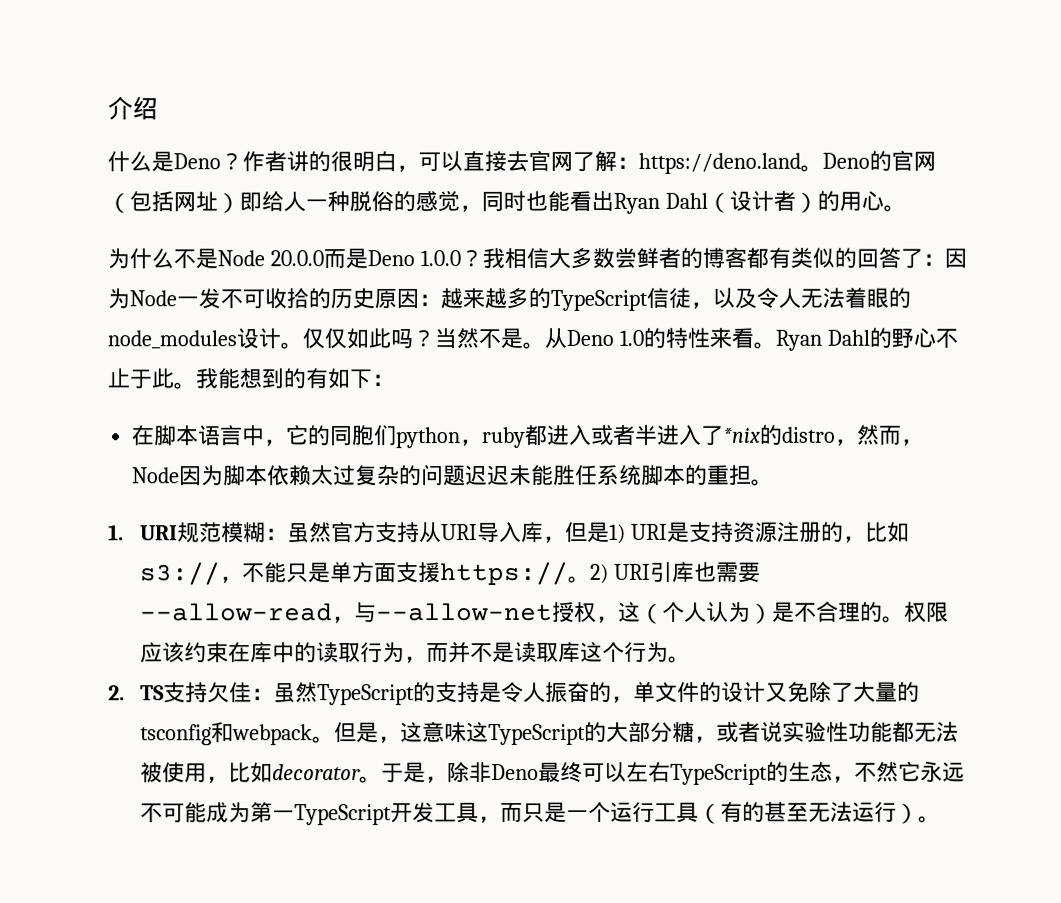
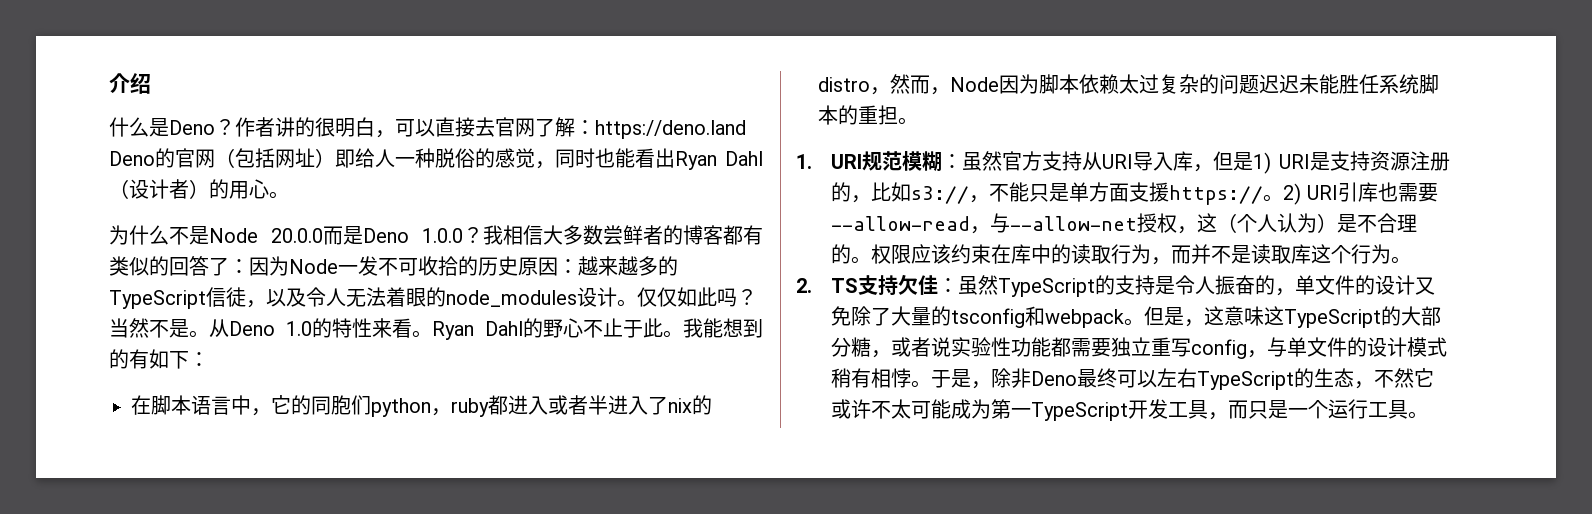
- 作者讲的很明白，可以直接去官网了解：https://deno.land。Deno的官网（包括网址）即给人一种脱俗的感觉，同时也能看出Ryan Dahl（设计者）的用心。
+ 作者讲的很明白，可以直接去官网了解：https://deno.land Deno的官网（包括网址）即给人一种脱俗的感觉，同时也能看出Ryan Dahl（设计者）的用心。
- 在脚本语言中，它的同胞们python，ruby都进入或者半进入了*nix的distro，然而，Node因为脚本依赖太过复杂的问题迟迟未能胜任系统脚本的重担。
+ 在脚本语言中，它的同胞们python，ruby都进入或者半进入了nix的distro，然而，Node因为脚本依赖太过复杂的问题迟迟未能胜任系统脚本的重担。
- 但是，这意味这TypeScript的大部分糖，或者说实验性功能都无法被使用，比如decorator。
+ 但是，这意味这TypeScript的大部分糖，或者说实验性功能都需要独立重写config，与单文件的设计模式稍有相悖。
- 于是，除非Deno最终可以左右TypeScript的生态，不然它永远不可能成为第一TypeScript开发工具，而只是一个运行工具（有的甚至无法运行）。
+ 于是，除非Deno最终可以左右TypeScript的生态，不然它或许不太可能成为第一TypeScript开发工具，而只是一个运行工具。

